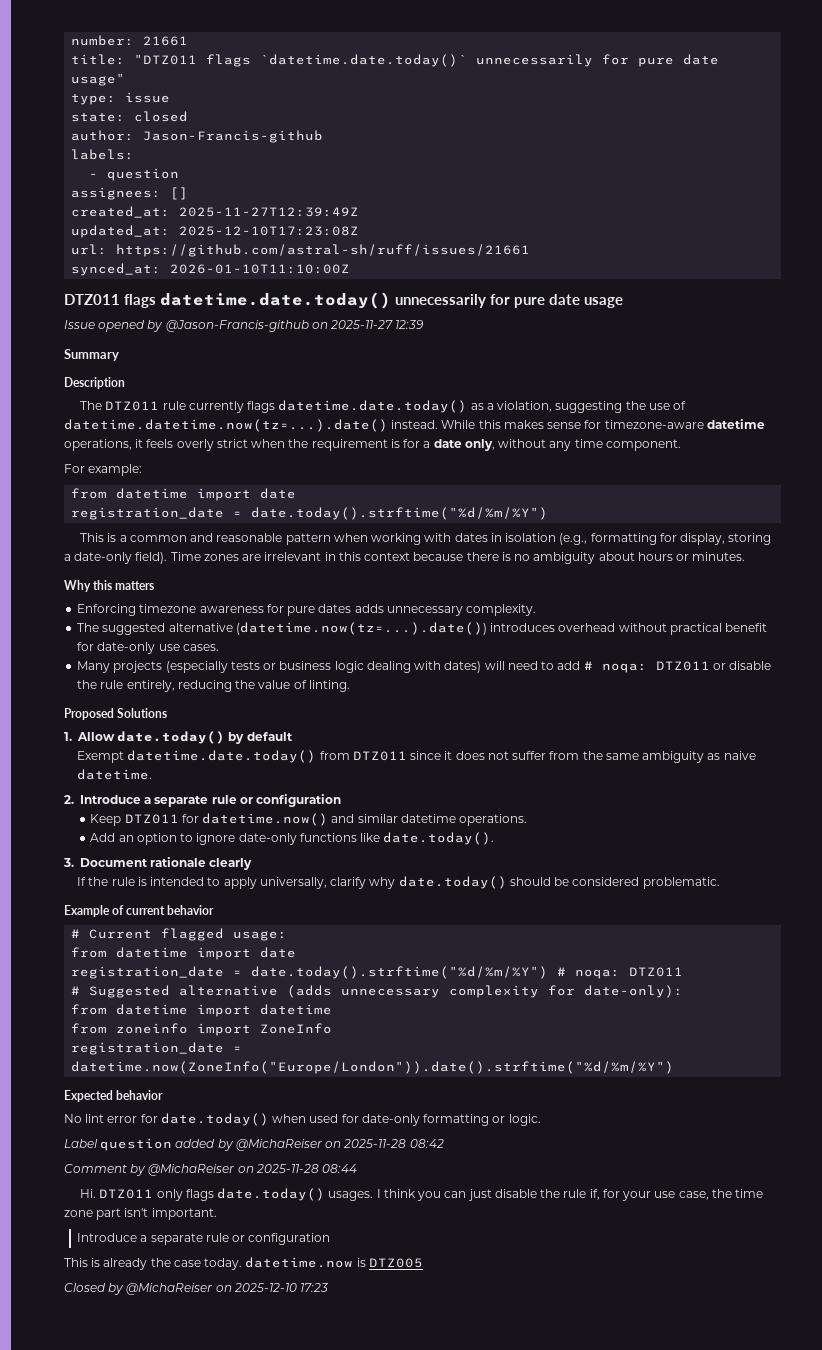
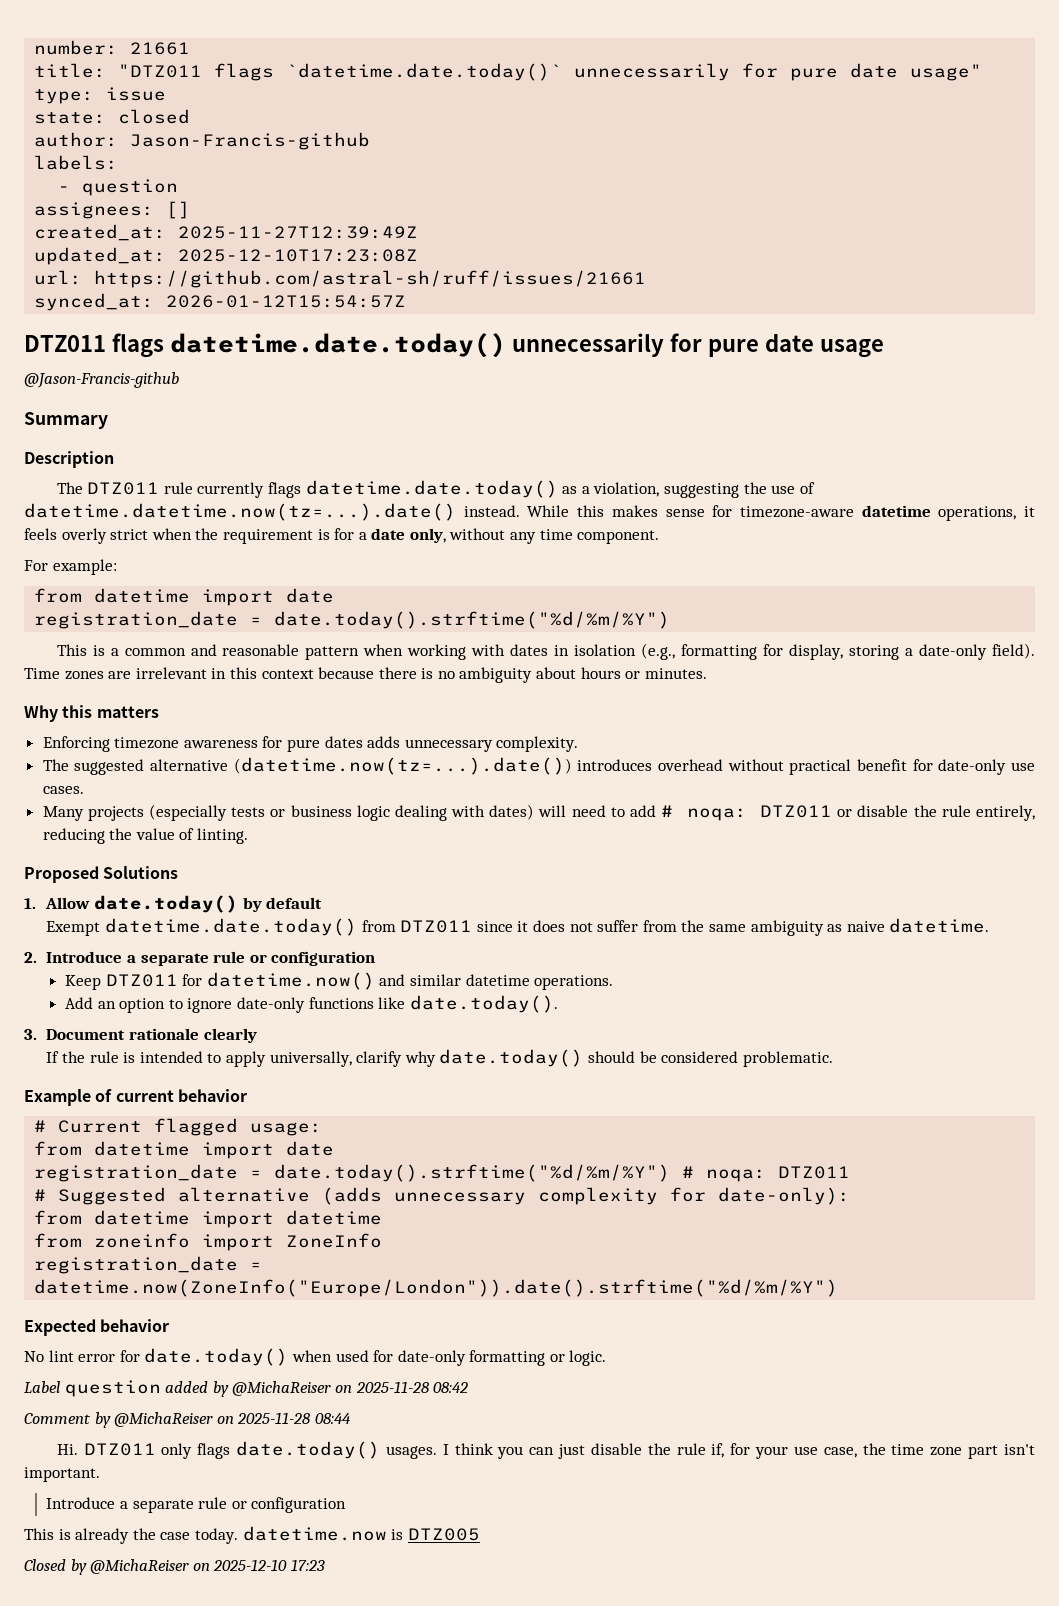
- synced_at: 2026-01-10T11:10:00Z
+ synced_at: 2026-01-12T15:54:57Z
- Issue opened by @Jason-Francis-github on 2025-11-27 12:39
+ @Jason-Francis-github

